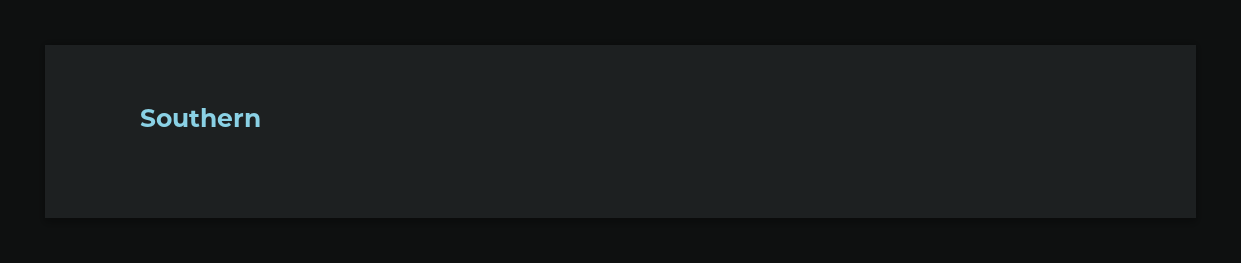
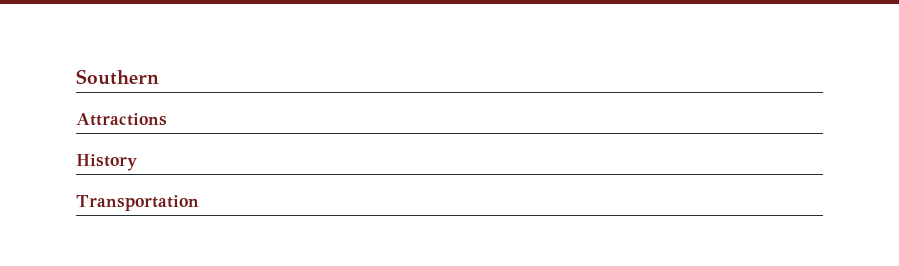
+ Attractions
+ History
+ Transportation

